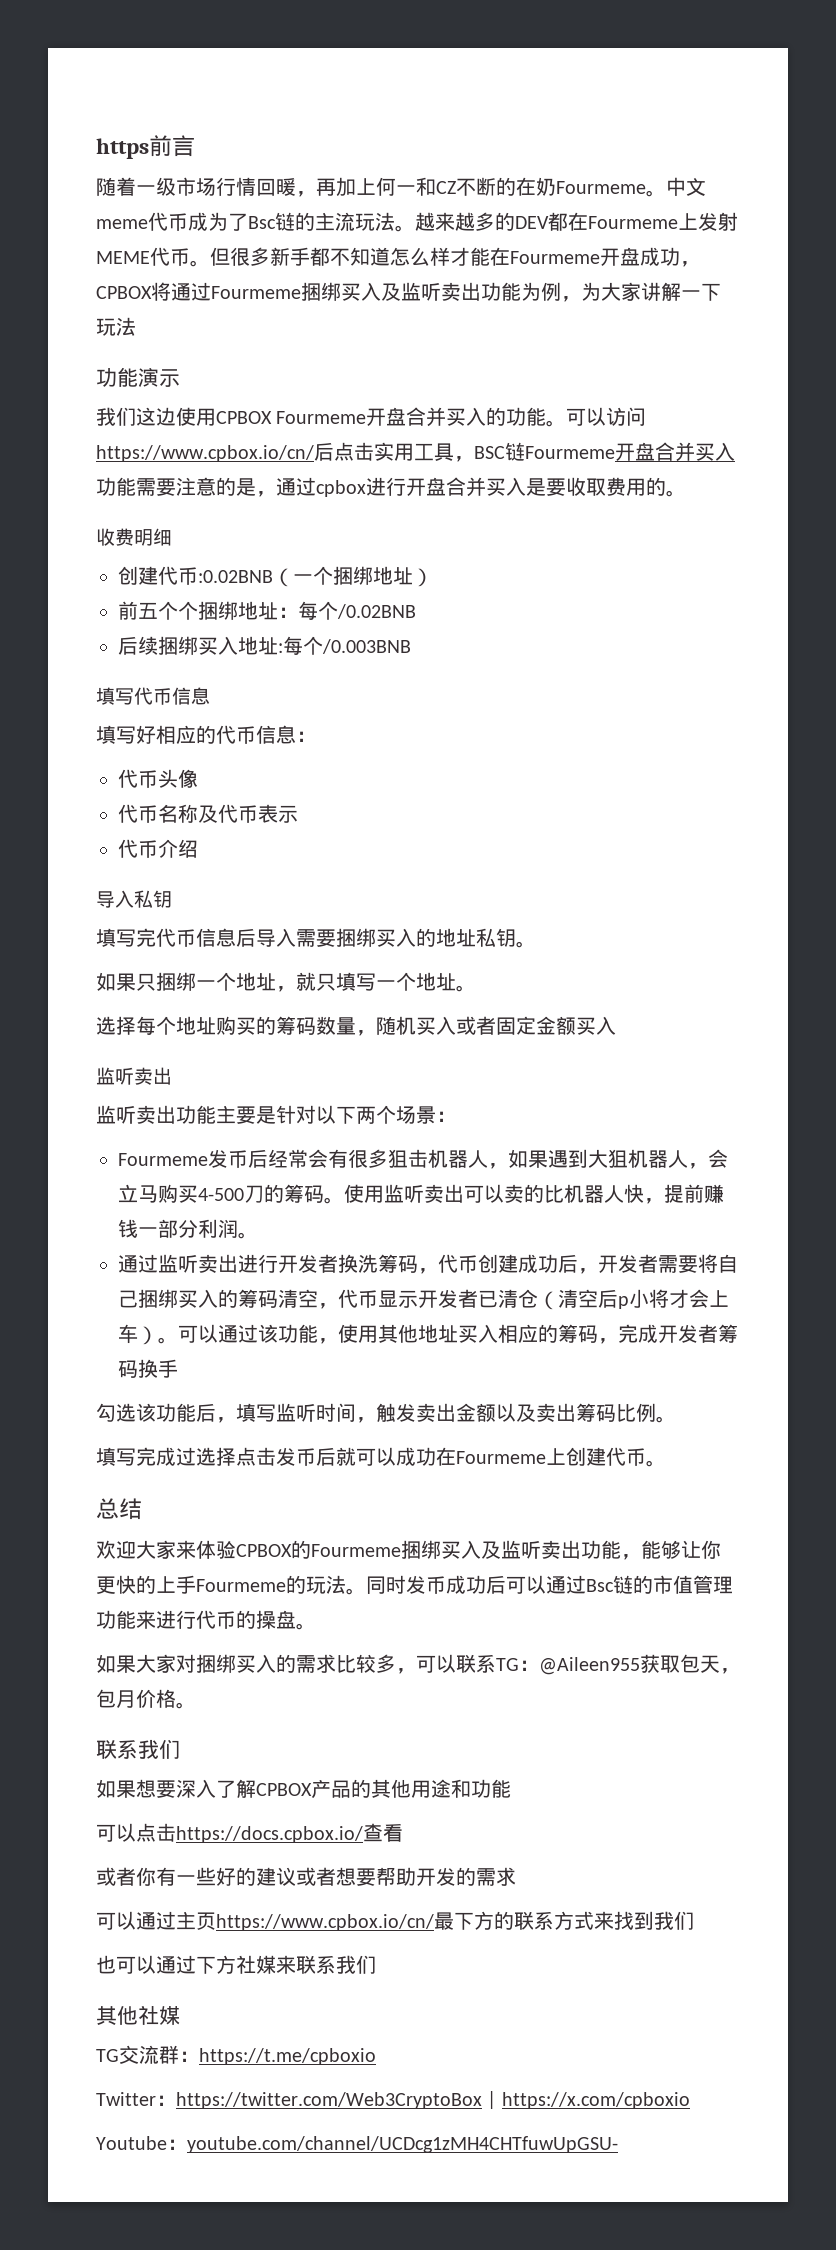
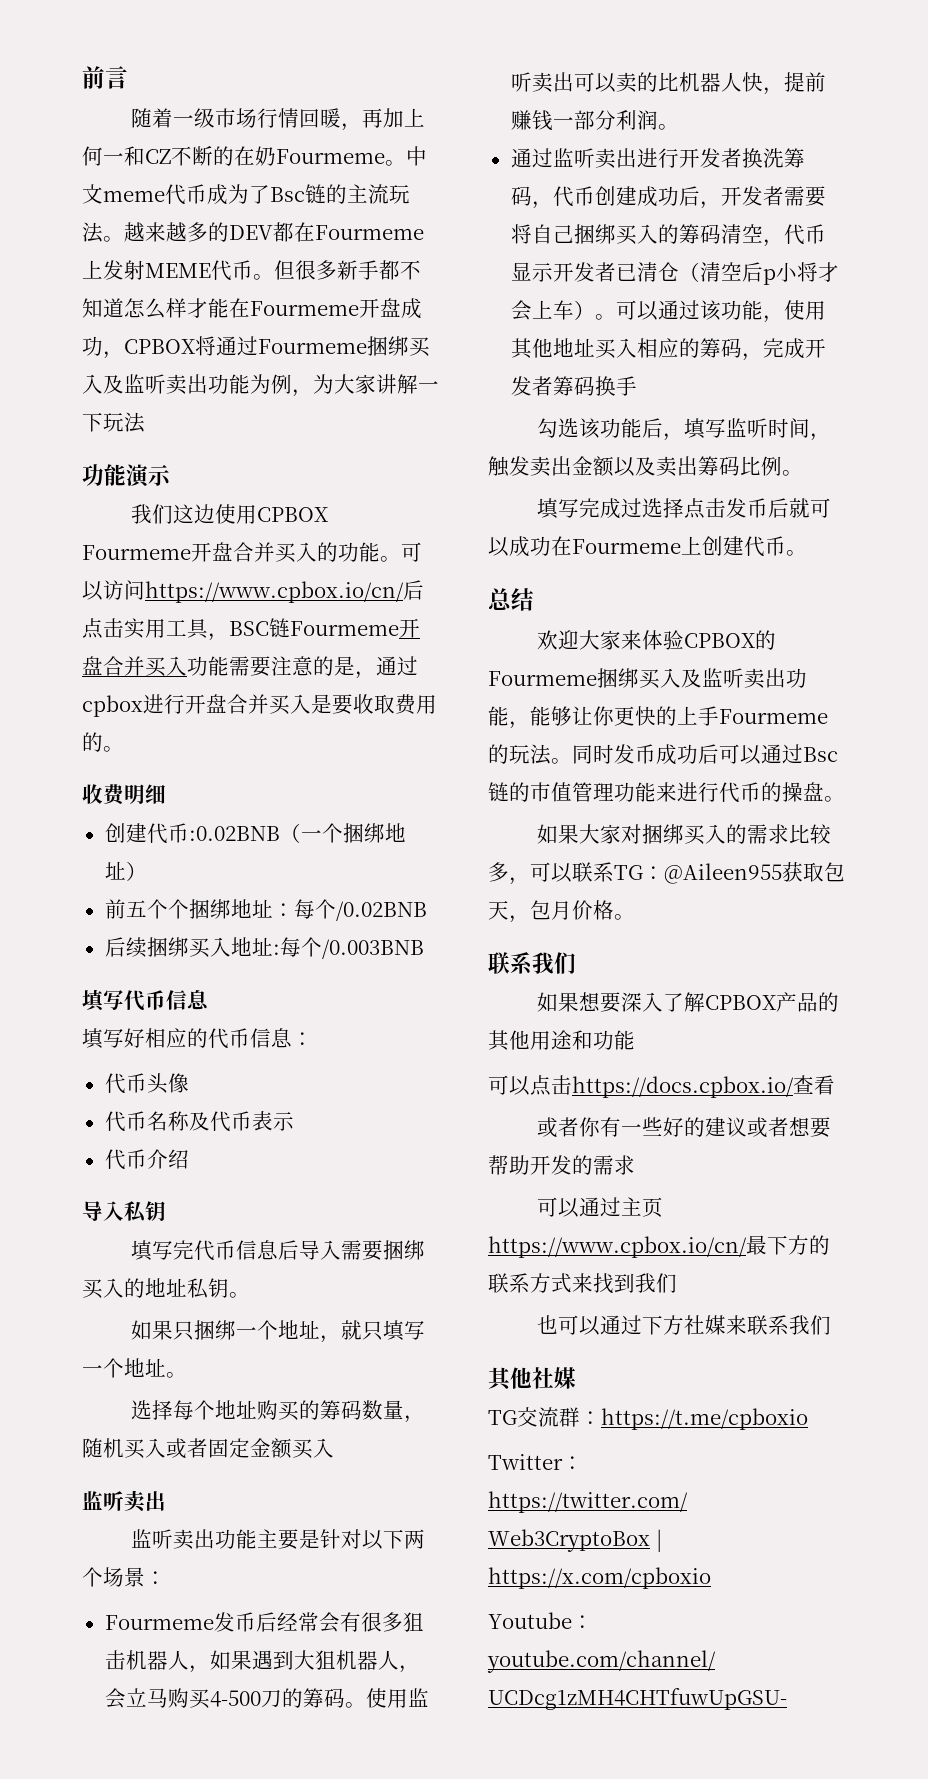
- https前言
+ 前言

